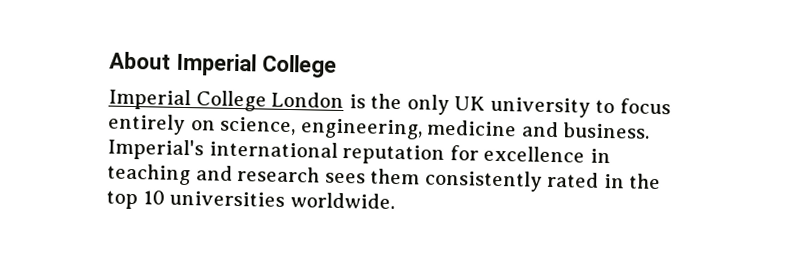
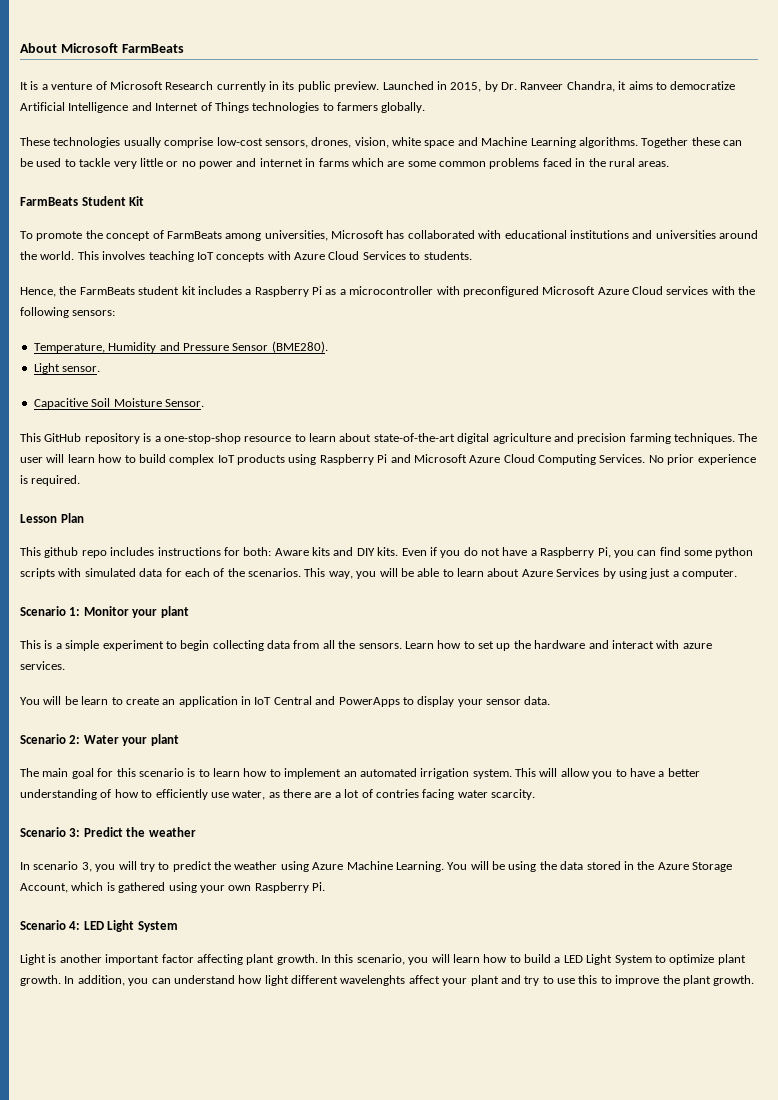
- About Imperial College
- Imperial College London is the only UK university to focus entirely on science, engineering, medicine and business. Imperial's international reputation for excellence in teaching and research sees them consistently rated in the top 10 universities worldwide.
+ About Microsoft FarmBeats
+ It is a venture of Microsoft Research currently in its public preview. Launched in 2015, by Dr. Ranveer Chandra, it aims to democratize Artificial Intelligence and Internet of Things technologies to farmers globally.
+ These technologies usually comprise low-cost sensors, drones, vision, white space and Machine Learning algorithms. Together these can be used to tackle very little or no power and internet in farms which are some common problems faced in the rural areas.
+ FarmBeats Student Kit
+ To promote the concept of FarmBeats among universities, Microsoft has collaborated with educational institutions and universities around the world. This involves teaching IoT concepts with Azure Cloud Services to students.
+ Hence, the FarmBeats student kit includes a Raspberry Pi as a microcontroller with preconfigured Microsoft Azure Cloud services with the following sensors:
+ Temperature, Humidity and Pressure Sensor (BME280).
+ Light sensor.
+ Capacitive Soil Moisture Sensor.
+ This GitHub repository is a one-stop-shop resource to learn about state-of-the-art digital agriculture and precision farming techniques. The user will learn how to build complex IoT products using Raspberry Pi and Microsoft Azure Cloud Computing Services. No prior experience is required.
+ Lesson Plan
+ This github repo includes instructions for both: Aware kits and DIY kits. Even if you do not have a Raspberry Pi, you can find some python scripts with simulated data for each of the scenarios. This way, you will be able to learn about Azure Services by using just a computer.
+ Scenario 1: Monitor your plant
+ This is a simple experiment to begin collecting data from all the sensors. Learn how to set up the hardware and interact with azure services.
+ You will be learn to create an application in IoT Central and PowerApps to display your sensor data.
+ Scenario 2: Water your plant
+ The main goal for this scenario is to learn how to implement an automated irrigation system. This will allow you to have a better understanding of how to efficiently use water, as there are a lot of contries facing water scarcity.
+ Scenario 3: Predict the weather
+ In scenario 3, you will try to predict the weather using Azure Machine Learning. You will be using the data stored in the Azure Storage Account, which is gathered using your own Raspberry Pi.
+ Scenario 4: LED Light System
+ Light is another important factor affecting plant growth. In this scenario, you will learn how to build a LED Light System to optimize plant growth. In addition, you can understand how light different wavelenghts affect your plant and try to use this to improve the plant growth.

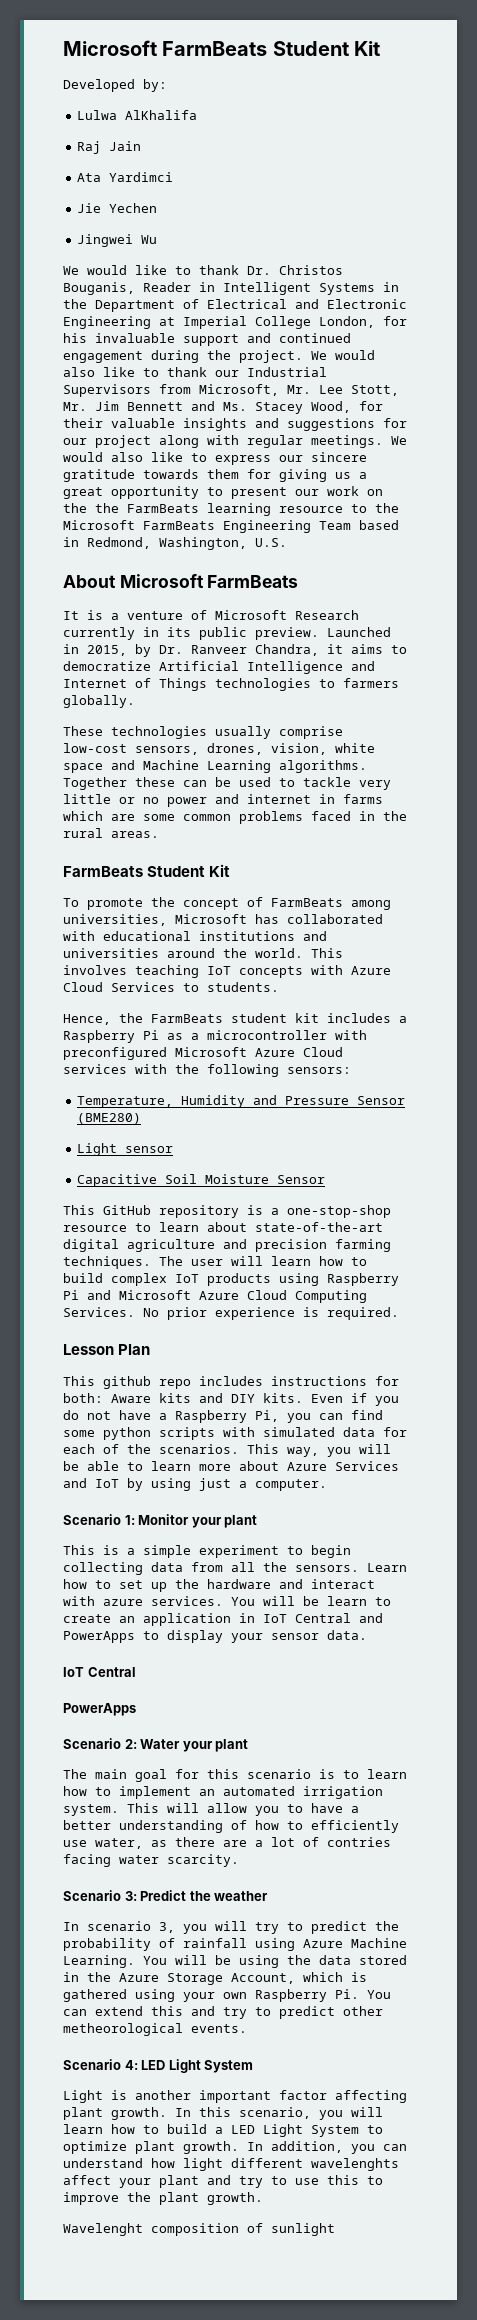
+ Microsoft FarmBeats Student Kit
+ Developed by:
+ Lulwa AlKhalifa
+ Raj Jain
+ Ata Yardimci
+ Jie Yechen
+ Jingwei Wu
+ We would like to thank Dr. Christos Bouganis, Reader in Intelligent Systems in the Department of Electrical and Electronic Engineering at Imperial College London, for his invaluable support and continued engagement during the project. We would also like to thank our Industrial Supervisors from Microsoft, Mr. Lee Stott, Mr. Jim Bennett and Ms. Stacey Wood, for their valuable insights and suggestions for our project along with regular meetings. We would also like to express our sincere gratitude towards them for giving us a great opportunity to present our work on the the FarmBeats learning resource to the Microsoft FarmBeats Engineering Team based in Redmond, Washington, U.S.
- Temperature, Humidity and Pressure Sensor (BME280).
- Light sensor.
+ Temperature, Humidity and Pressure Sensor (BME280)
+ Light sensor
- Capacitive Soil Moisture Sensor.
+ Capacitive Soil Moisture Sensor
- This way, you will be able to learn about Azure Services by using just a computer.
+ This way, you will be able to learn more about Azure Services and IoT by using just a computer.
- Learn how to set up the hardware and interact with azure services.
- You will be learn to create an application in IoT Central and PowerApps to display your sensor data.
+ Learn how to set up the hardware and interact with azure services. You will be learn to create an application in IoT Central and PowerApps to display your sensor data.
+ IoT Central
+ PowerApps
- In scenario 3, you will try to predict the weather using Azure Machine Learning.
+ In scenario 3, you will try to predict the probability of rainfall using Azure Machine Learning.
- You will be using the data stored in the Azure Storage Account, which is gathered using your own Raspberry Pi.
+ You will be using the data stored in the Azure Storage Account, which is gathered using your own Raspberry Pi. You can extend this and try to predict other metheorological events.
+ Wavelenght composition of sunlight

